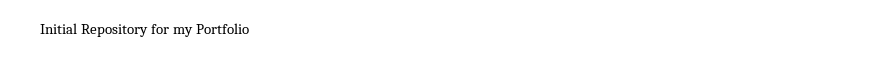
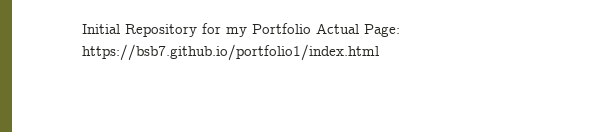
- Initial Repository for my Portfolio
+ Initial Repository for my Portfolio Actual Page: https://bsb7.github.io/portfolio1/index.html

